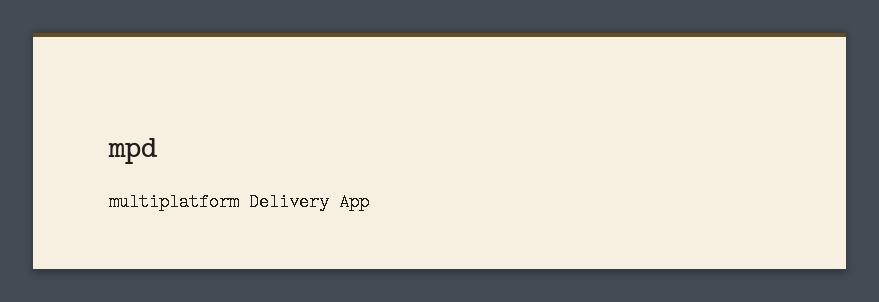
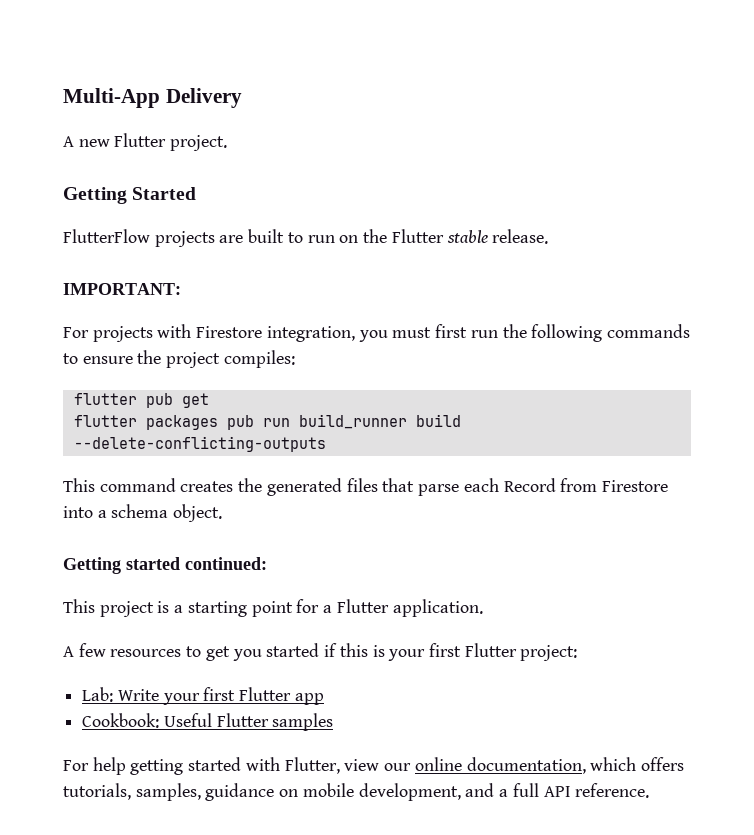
- mpd
- multiplatform Delivery App
+ Multi-App Delivery
+ A new Flutter project.
+ Getting Started
+ FlutterFlow projects are built to run on the Flutter stable release.
+ IMPORTANT:
+ For projects with Firestore integration, you must first run the following commands to ensure the project compiles:
+ flutter pub get
+ flutter packages pub run build_runner build --delete-conflicting-outputs
+ This command creates the generated files that parse each Record from Firestore into a schema object.
+ Getting started continued:
+ This project is a starting point for a Flutter application.
+ A few resources to get you started if this is your first Flutter project:
+ Lab: Write your first Flutter app
+ Cookbook: Useful Flutter samples
+ For help getting started with Flutter, view our online documentation, which offers tutorials, samples, guidance on mobile development, and a full API reference.

